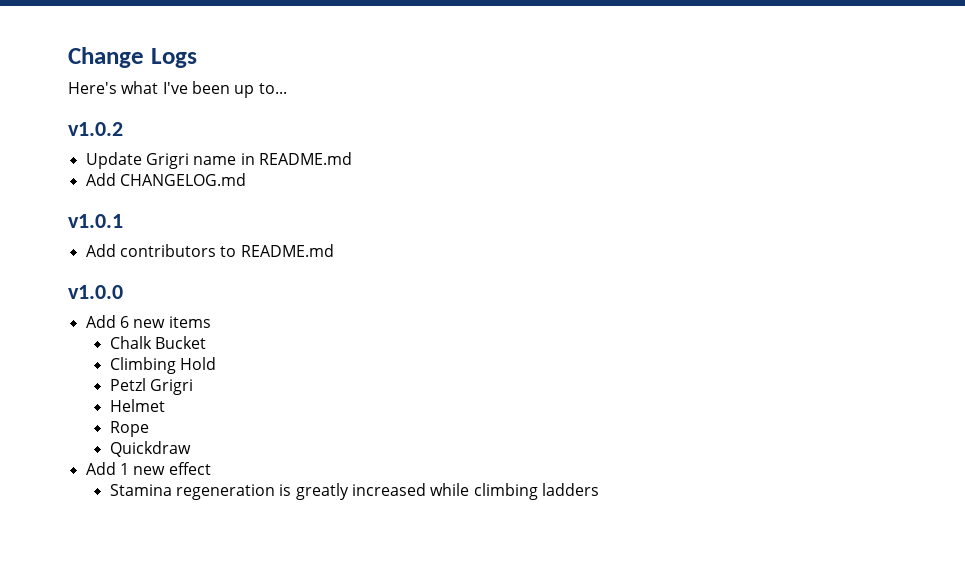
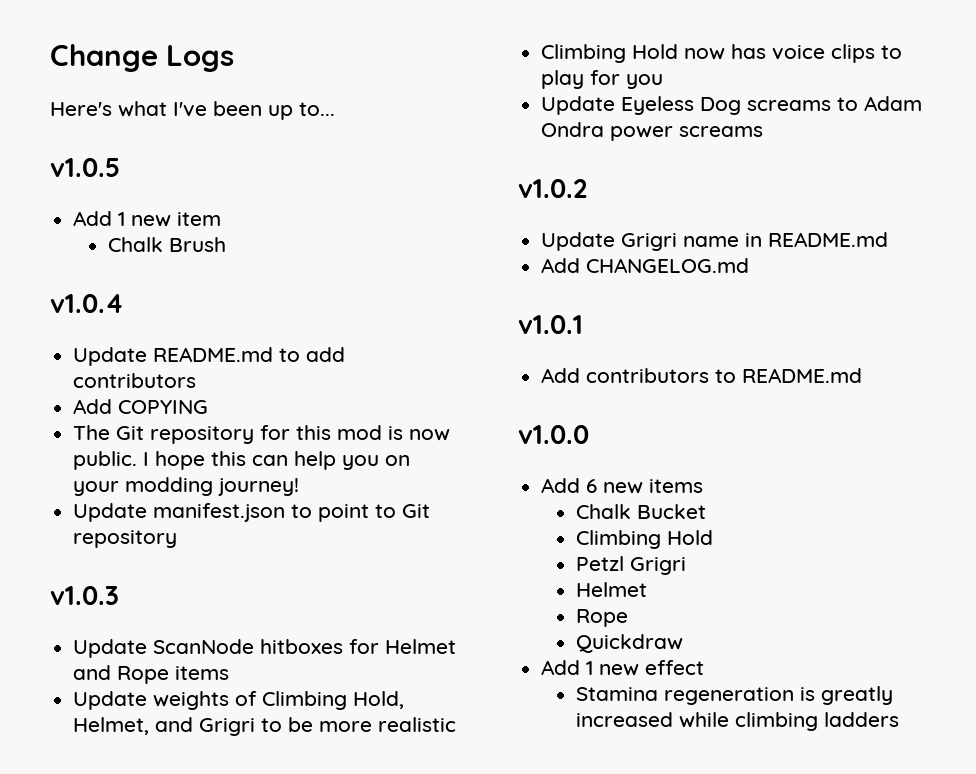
+ v1.0.5
+ Add 1 new item
+ Chalk Brush
+ v1.0.4
+ Update README.md to add contributors
+ Add COPYING
+ The Git repository for this mod is now public. I hope this can help you on your modding journey!
+ Update manifest.json to point to Git repository
+ v1.0.3
+ Update ScanNode hitboxes for Helmet and Rope items
+ Update weights of Climbing Hold, Helmet, and Grigri to be more realistic
+ Climbing Hold now has voice clips to play for you
+ Update Eyeless Dog screams to Adam Ondra power screams

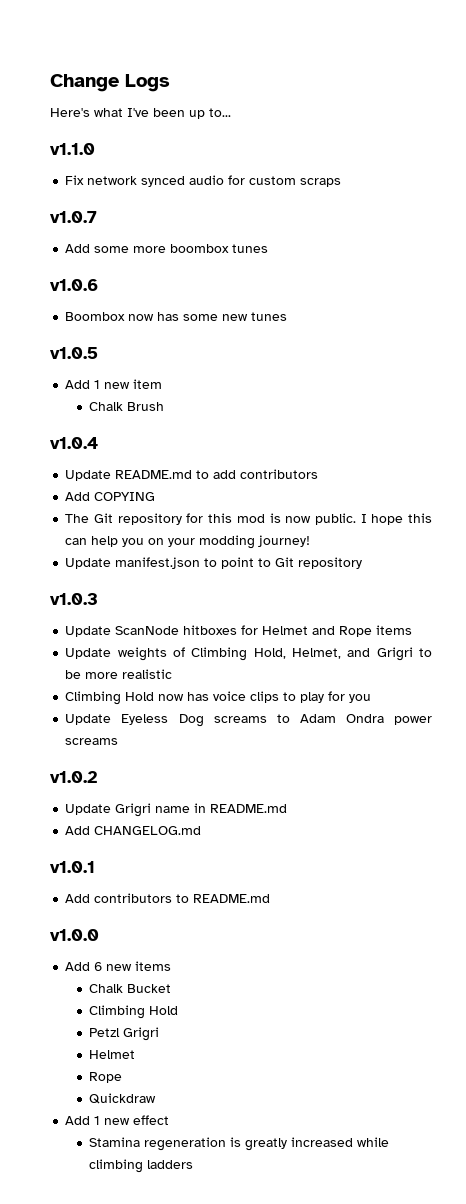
+ v1.1.0
+ Fix network synced audio for custom scraps
+ v1.0.7
+ Add some more boombox tunes
+ v1.0.6
+ Boombox now has some new tunes

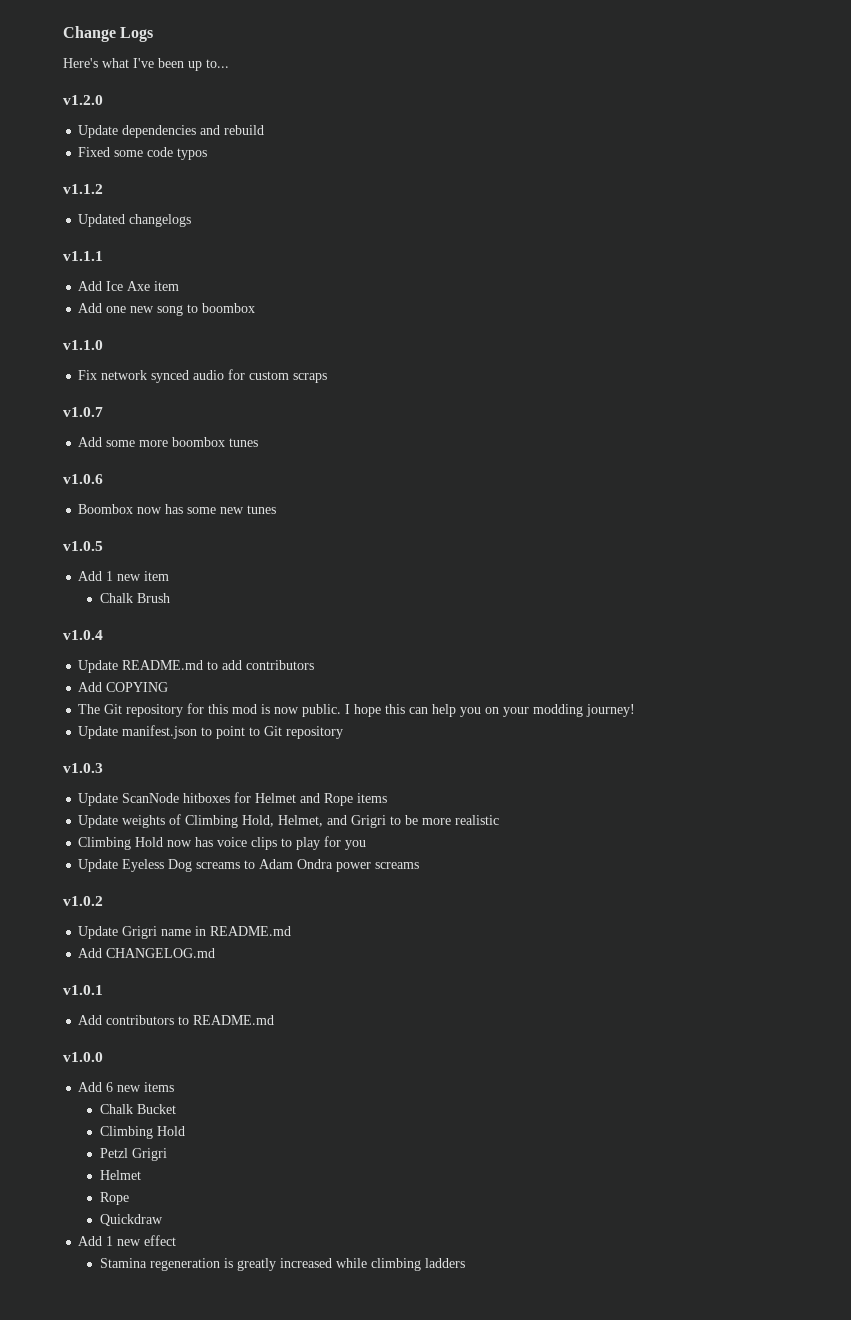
+ v1.2.0
+ Update dependencies and rebuild
+ Fixed some code typos
+ v1.1.2
+ Updated changelogs
+ v1.1.1
+ Add Ice Axe item
+ Add one new song to boombox

